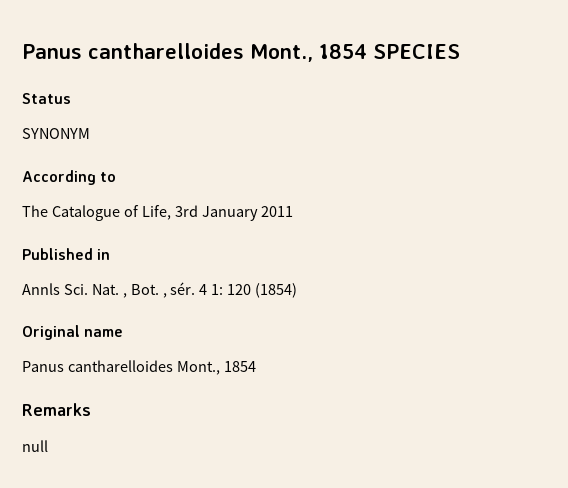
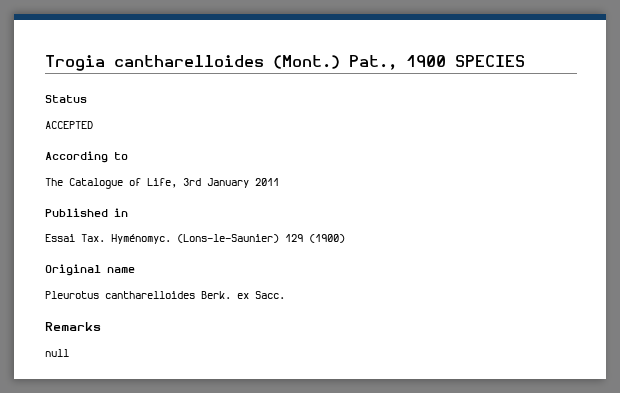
- Panus cantharelloides Mont., 1854 SPECIES
+ Trogia cantharelloides (Mont.) Pat., 1900 SPECIES
- SYNONYM
+ ACCEPTED
- Annls Sci. Nat. , Bot. , sér. 4 1: 120 (1854)
+ Essai Tax. Hyménomyc. (Lons-le-Saunier) 129 (1900)
  Original name
- Panus cantharelloides Mont., 1854
+ Pleurotus cantharelloides Berk. ex Sacc.

